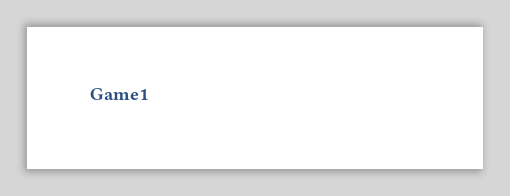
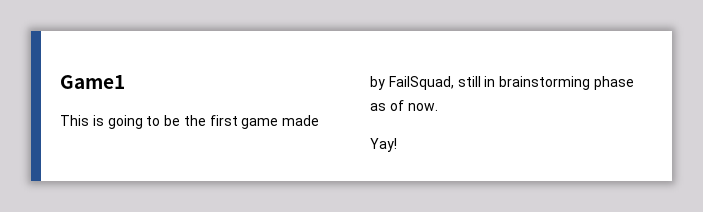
+ This is going to be the first game made by FailSquad, still in brainstorming phase as of now.
+ Yay!

